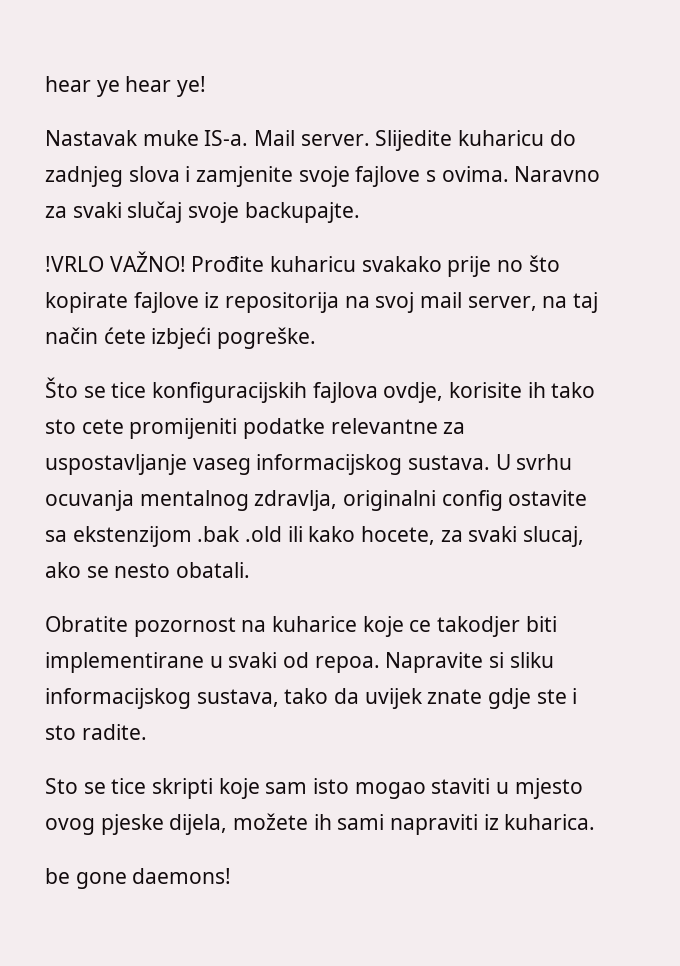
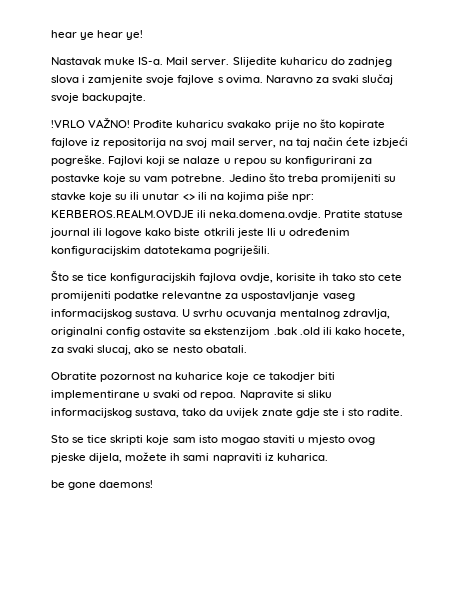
+ Fajlovi koji se nalaze u repou su konfigurirani za postavke koje su vam potrebne. Jedino što treba promijeniti su stavke koje su ili unutar <> ili na kojima piše npr: KERBEROS.REALM.OVDJE ili neka.domena.ovdje. Pratite statuse journal ili logove kako biste otkrili jeste lli u određenim konfiguracijskim datotekama pogriješili.

